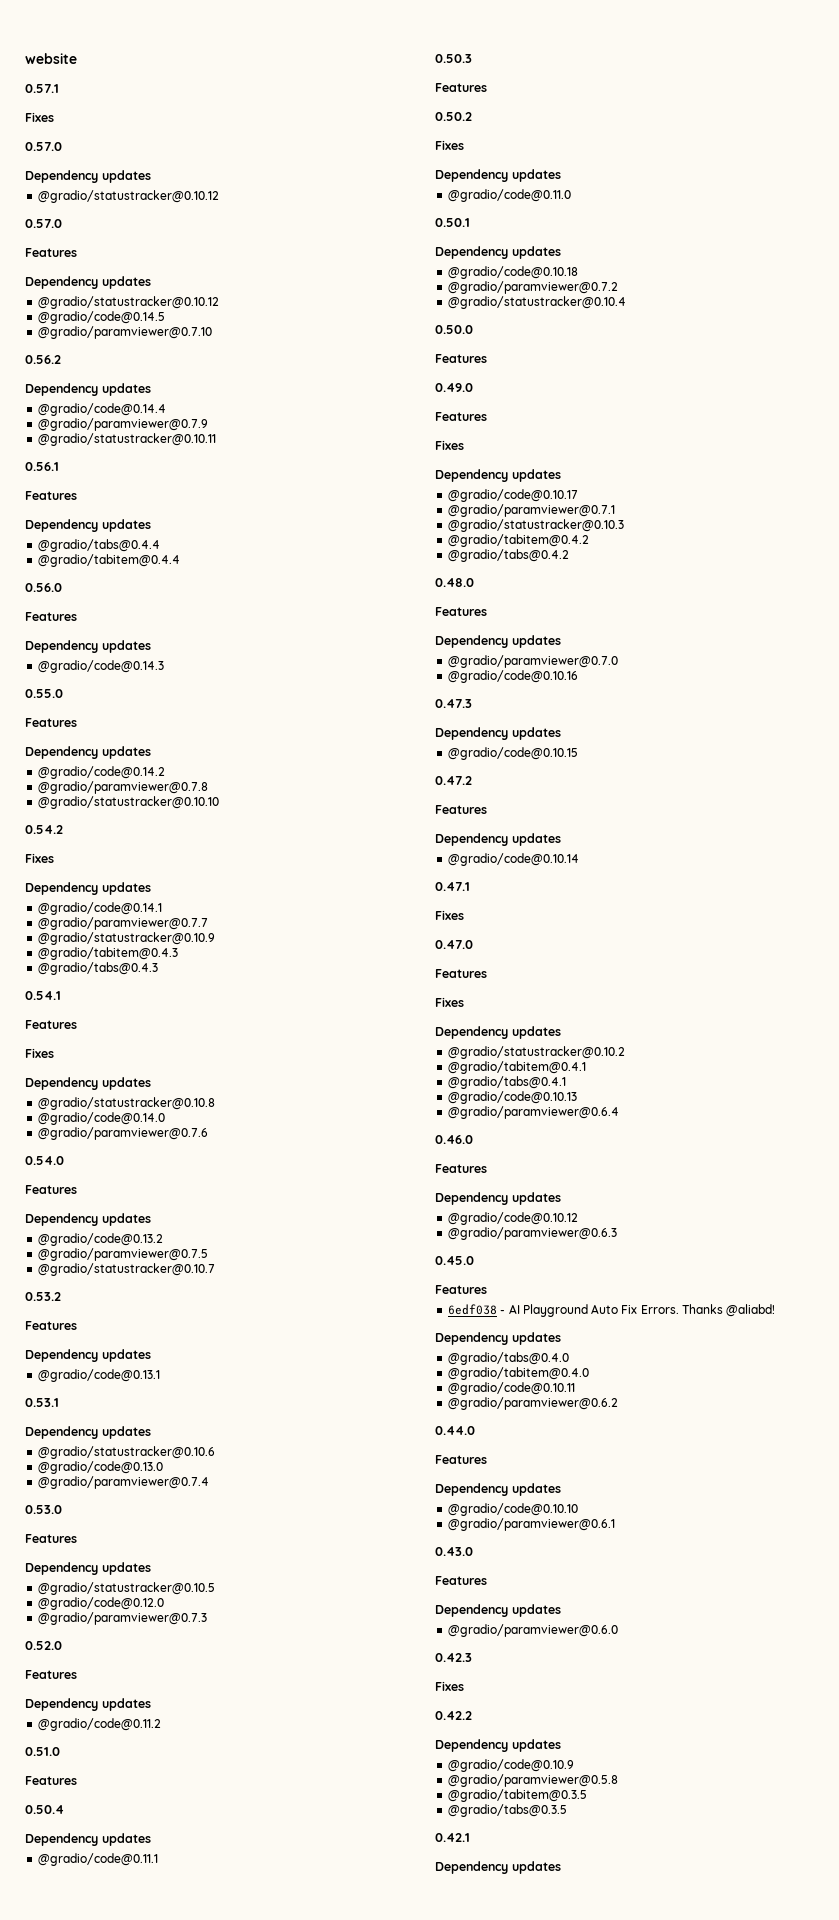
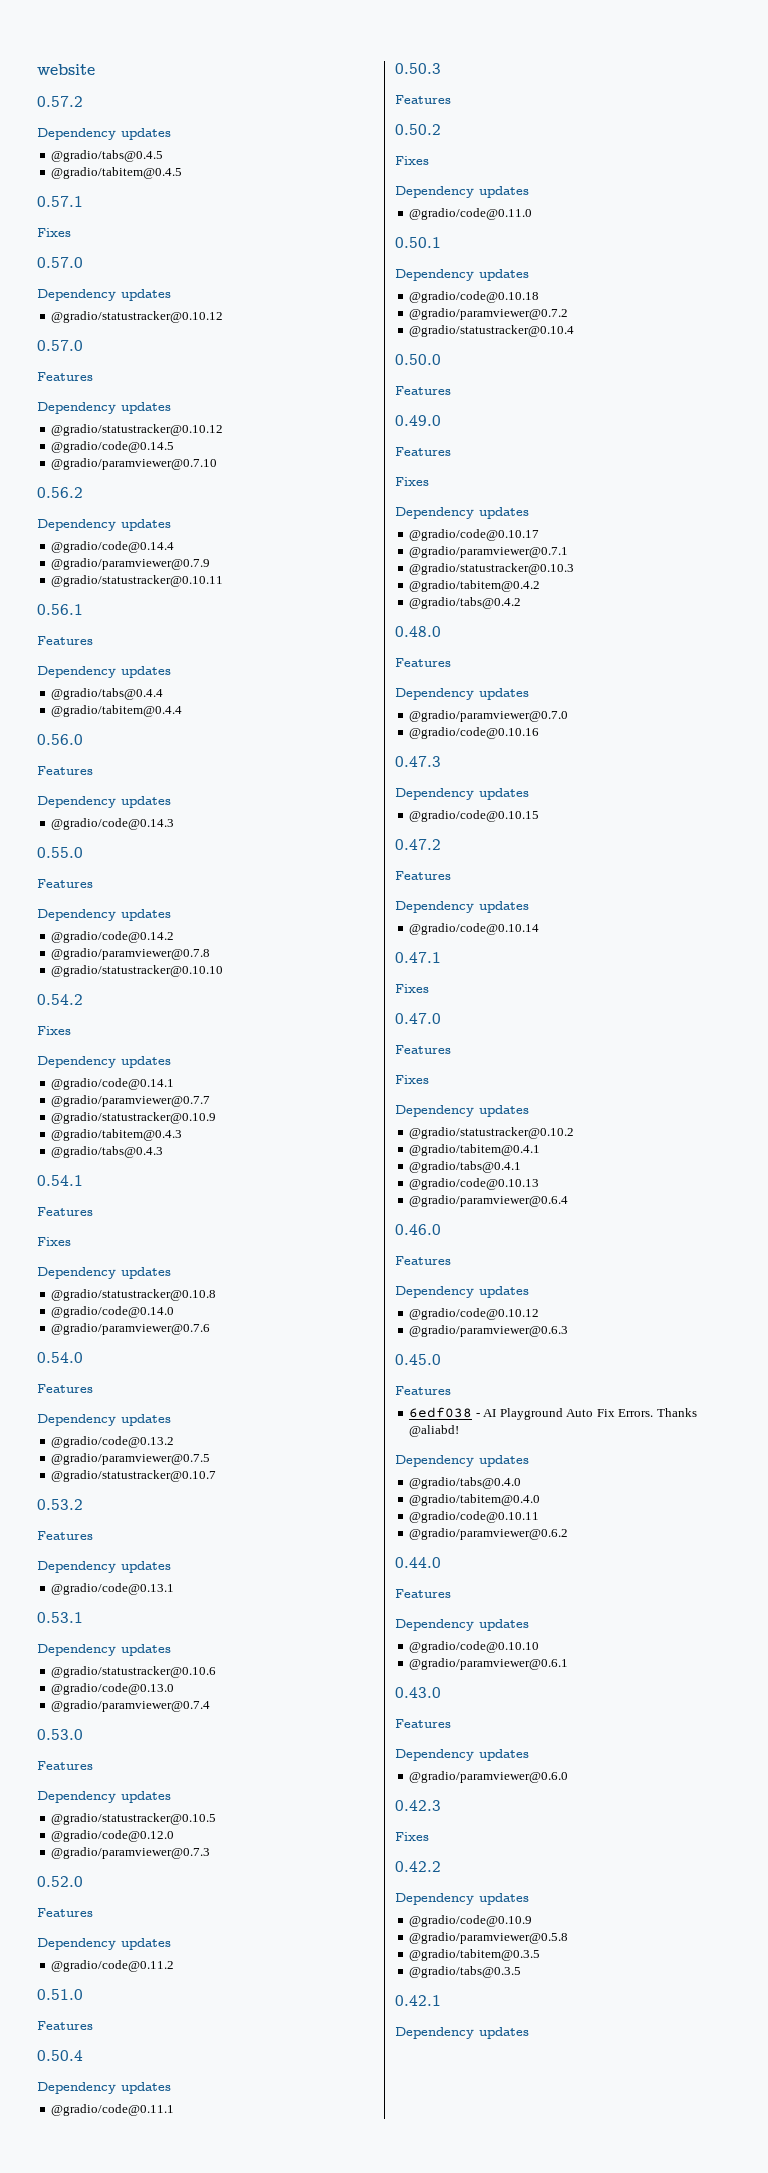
+ 0.57.2
+ Dependency updates
+ @gradio/tabs@0.4.5
+ @gradio/tabitem@0.4.5

